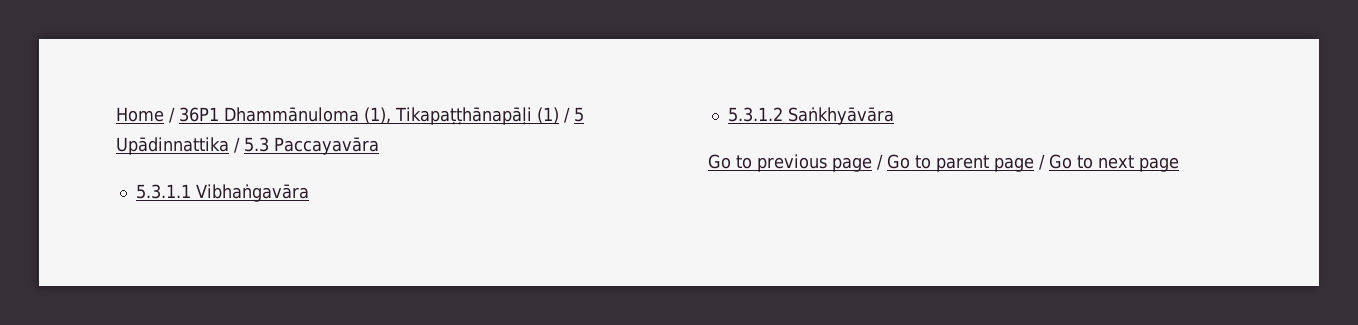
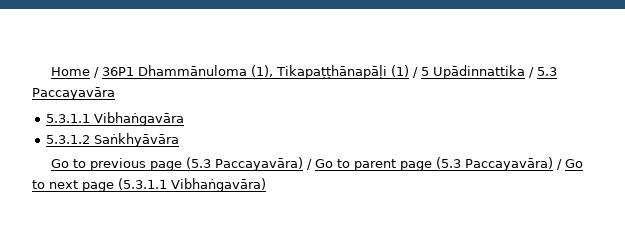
- Go to previous page / Go to parent page / Go to next page
+ Go to previous page (5.3 Paccayavāra) / Go to parent page (5.3 Paccayavāra) / Go to next page (5.3.1.1 Vibhaṅgavāra)

